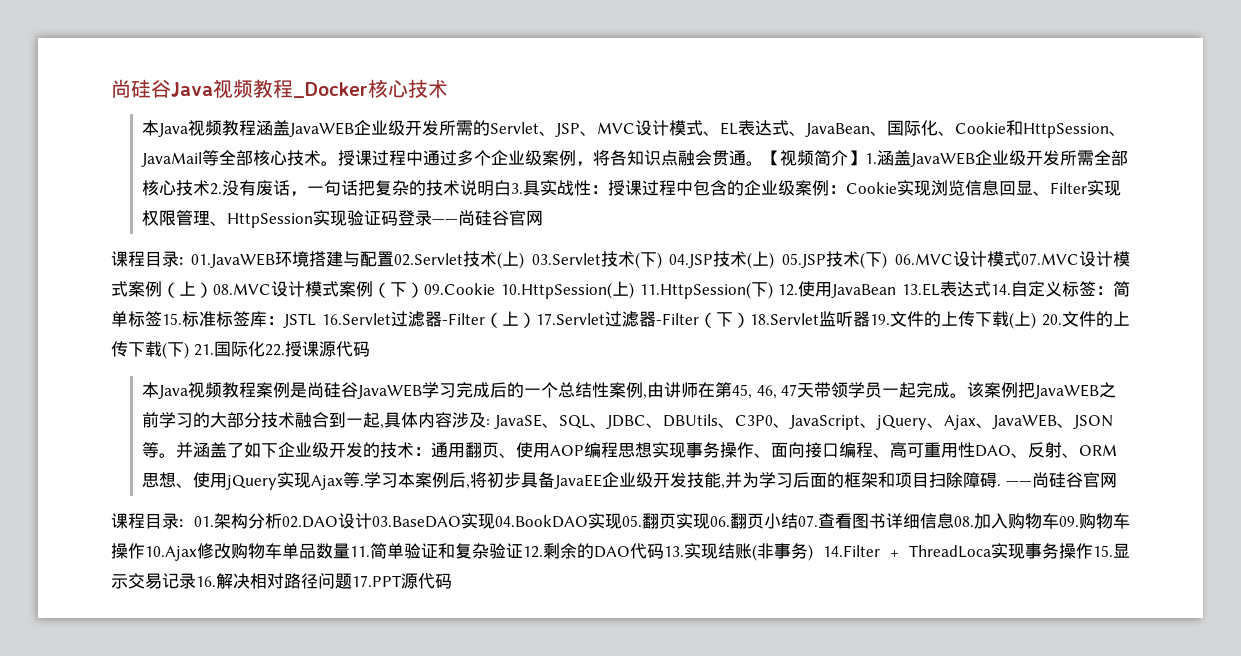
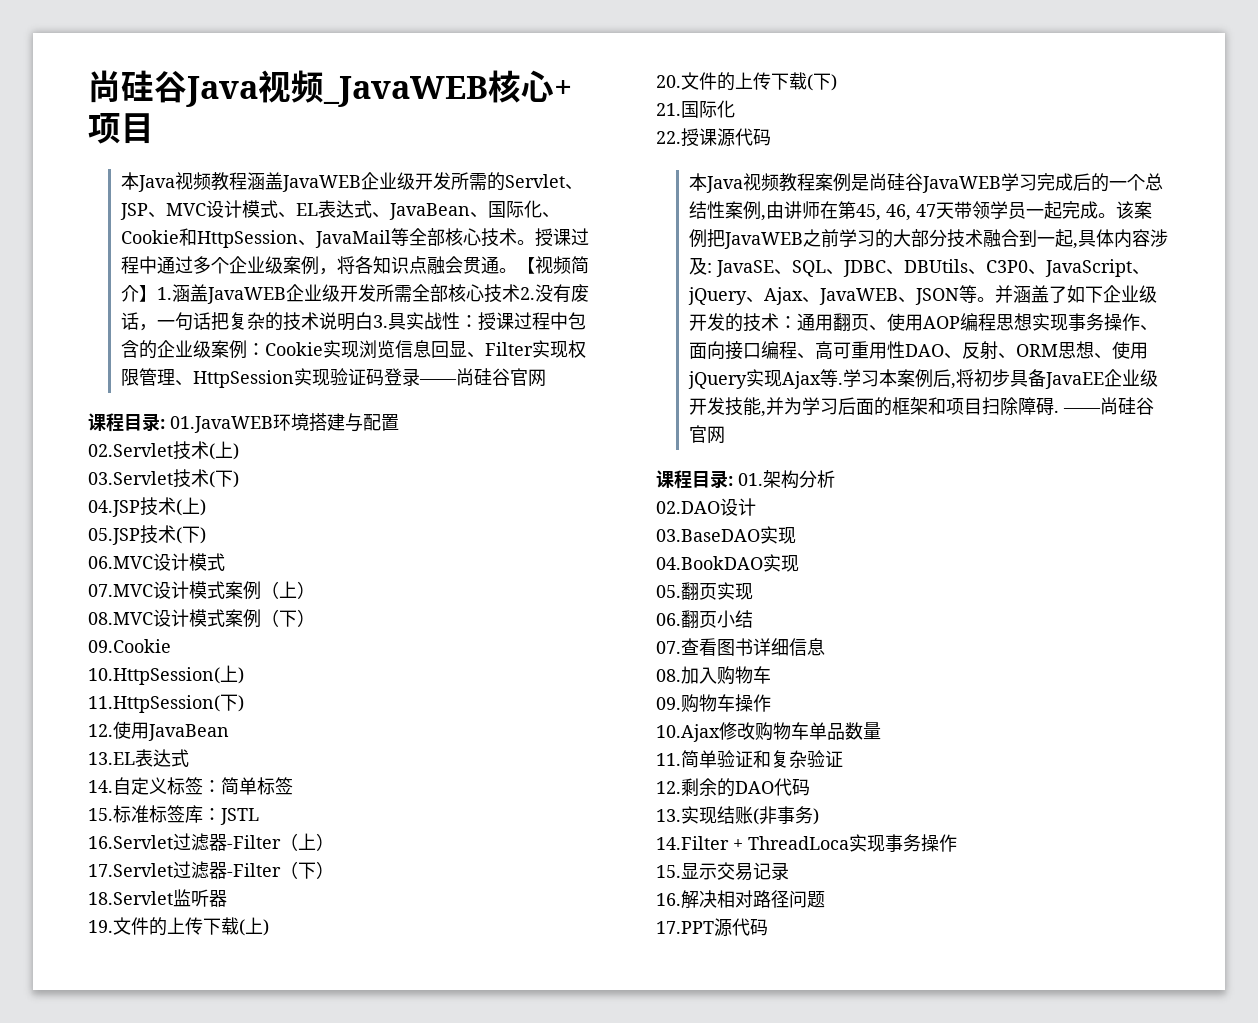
- 尚硅谷Java视频教程_Docker核心技术
+ 尚硅谷Java视频_JavaWEB核心+项目
- 01.JavaWEB环境搭建与配置02.Servlet技术(上) 03.Servlet技术(下) 04.JSP技术(上) 05.JSP技术(下) 06.MVC设计模式07.MVC设计模式案例（上）08.MVC设计模式案例（下）09.Cookie 10.HttpSession(上) 11.HttpSession(下) 12.使用JavaBean 13.EL表达式14.自定义标签：
+ 01.JavaWEB环境搭建与配置
+ 02.Servlet技术(上)
+ 03.Servlet技术(下)
+ 04.JSP技术(上)
+ 05.JSP技术(下)
+ 06.MVC设计模式
+ 07.MVC设计模式案例（上）
+ 08.MVC设计模式案例（下）
+ 09.Cookie
+ 10.HttpSession(上)
+ 11.HttpSession(下)
+ 12.使用JavaBean
+ 13.EL表达式
+ 14.自定义标签：
- 简单标签15.标准标签库：
+ 简单标签
+ 15.标准标签库：
- JSTL 16.Servlet过滤器-Filter（上）17.Servlet过滤器-Filter（下）18.Servlet监听器19.文件的上传下载(上) 20.文件的上传下载(下) 21.国际化22.授课源代码
+ JSTL
+ 16.Servlet过滤器-Filter（上）
+ 17.Servlet过滤器-Filter（下）
+ 18.Servlet监听器
+ 19.文件的上传下载(上)
+ 20.文件的上传下载(下)
+ 21.国际化
+ 22.授课源代码
- 01.架构分析02.DAO设计03.BaseDAO实现04.BookDAO实现05.翻页实现06.翻页小结07.查看图书详细信息08.加入购物车09.购物车操作10.Ajax修改购物车单品数量11.简单验证和复杂验证12.剩余的DAO代码13.实现结账(非事务) 14.Filter + ThreadLoca实现事务操作15.显示交易记录16.解决相对路径问题17.PPT源代码
+ 01.架构分析
+ 02.DAO设计
+ 03.BaseDAO实现
+ 04.BookDAO实现
+ 05.翻页实现
+ 06.翻页小结
+ 07.查看图书详细信息
+ 08.加入购物车
+ 09.购物车操作
+ 10.Ajax修改购物车单品数量
+ 11.简单验证和复杂验证
+ 12.剩余的DAO代码
+ 13.实现结账(非事务)
+ 14.Filter + ThreadLoca实现事务操作
+ 15.显示交易记录
+ 16.解决相对路径问题
+ 17.PPT源代码

